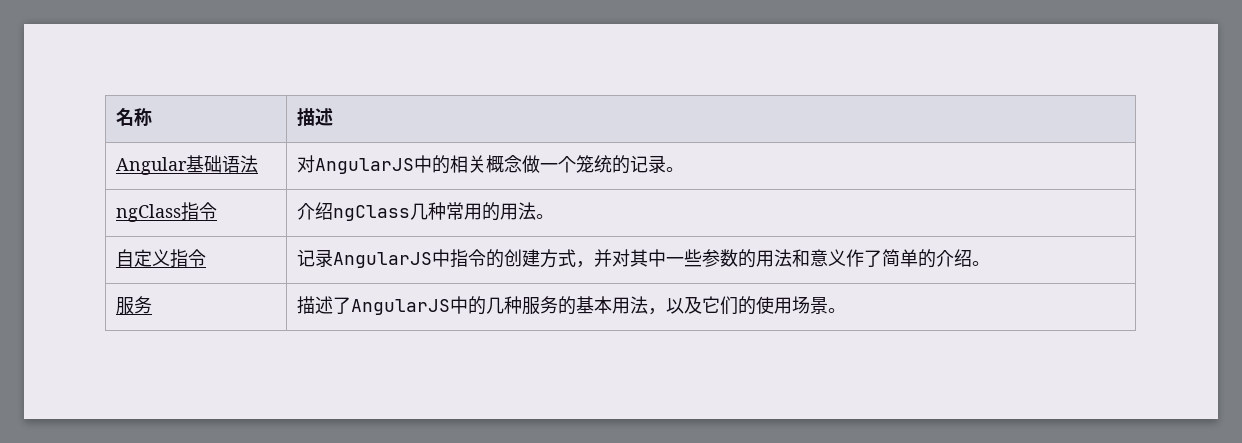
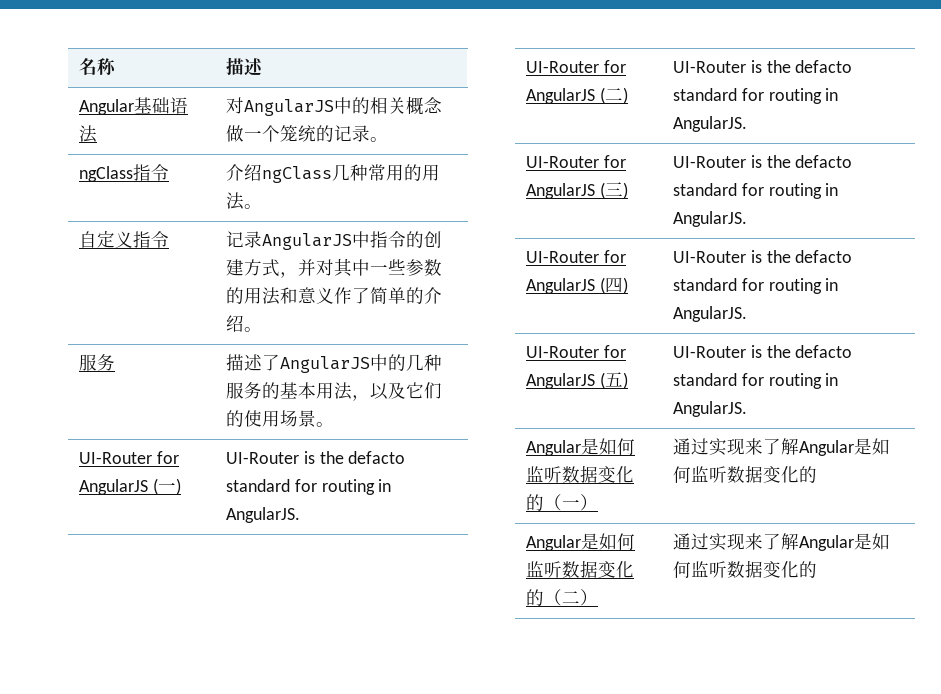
+ UI-Router for AngularJS (一) | UI-Router is the defacto standard for routing in AngularJS.
+ UI-Router for AngularJS (二) | UI-Router is the defacto standard for routing in AngularJS.
+ UI-Router for AngularJS (三) | UI-Router is the defacto standard for routing in AngularJS.
+ UI-Router for AngularJS (四) | UI-Router is the defacto standard for routing in AngularJS.
+ UI-Router for AngularJS (五) | UI-Router is the defacto standard for routing in AngularJS.
+ Angular是如何监听数据变化的（一） | 通过实现来了解Angular是如何监听数据变化的
+ Angular是如何监听数据变化的（二） | 通过实现来了解Angular是如何监听数据变化的

